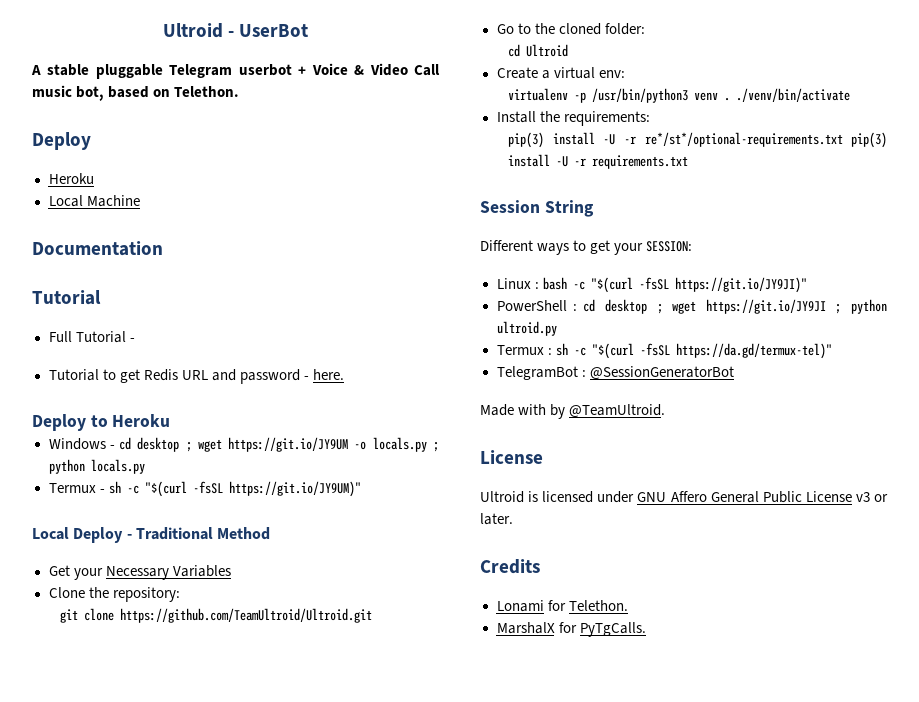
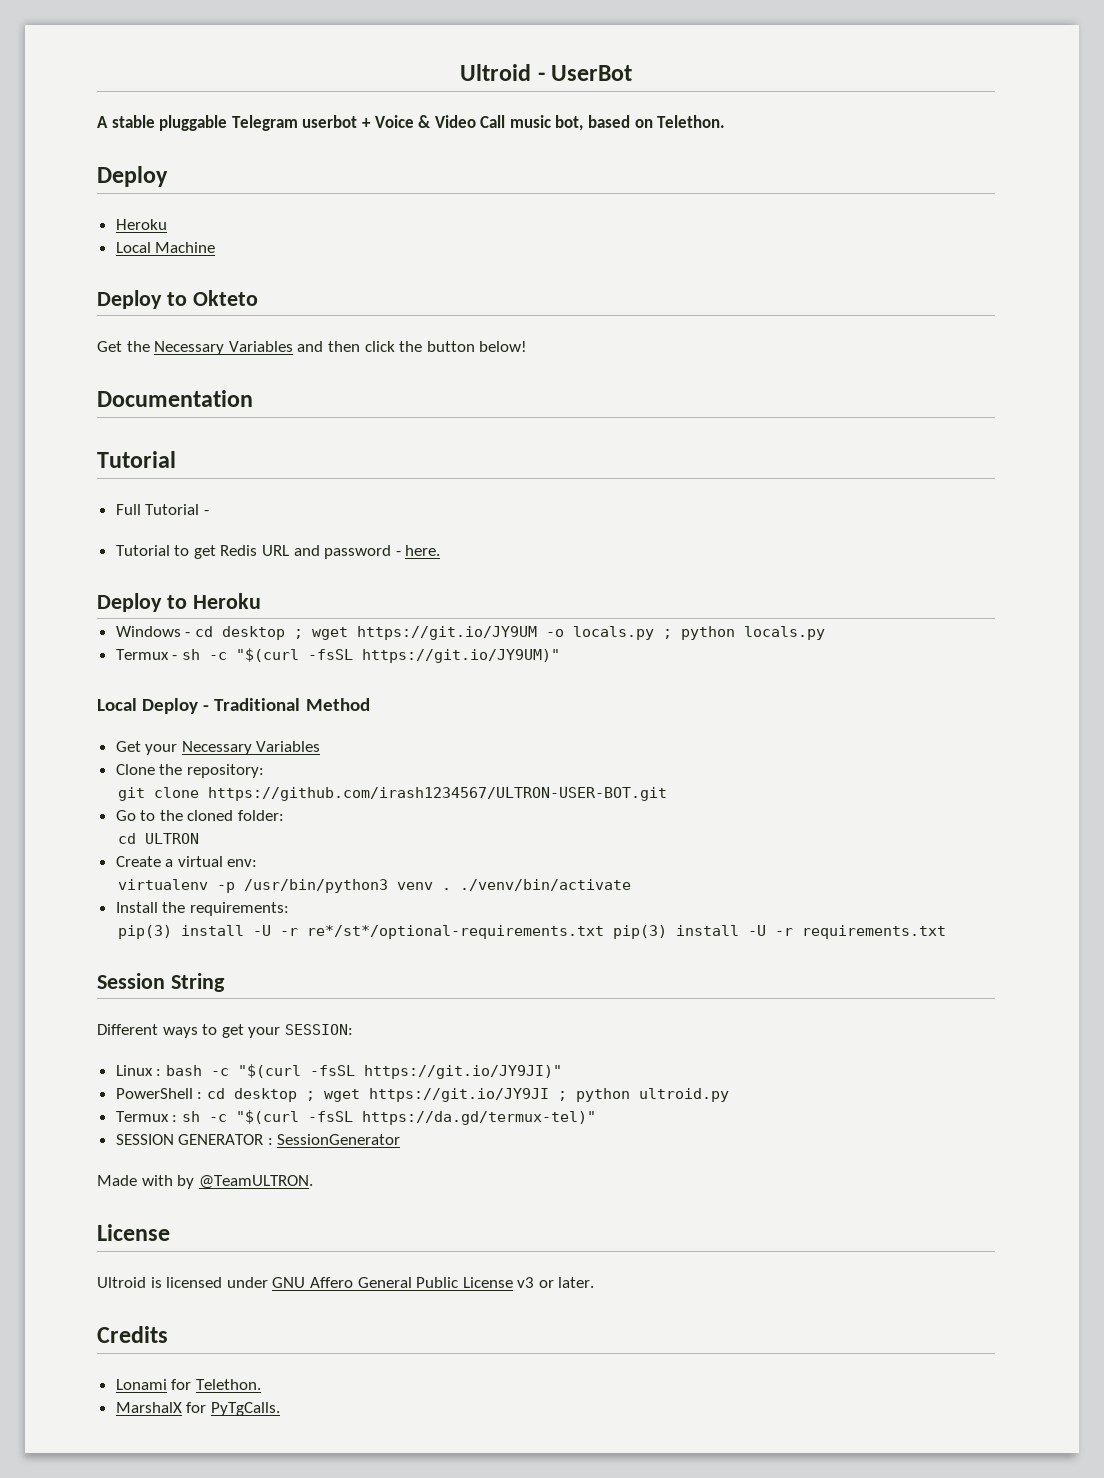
+ Deploy to Okteto
+ Get the Necessary Variables and then click the button below!
- git clone https://github.com/TeamUltroid/Ultroid.git
+ git clone https://github.com/irash1234567/ULTRON-USER-BOT.git
- cd Ultroid
+ cd ULTRON
- TelegramBot : @SessionGeneratorBot
+ SESSION GENERATOR : SessionGenerator
- Made with by @TeamUltroid.
+ Made with by @TeamULTRON.

